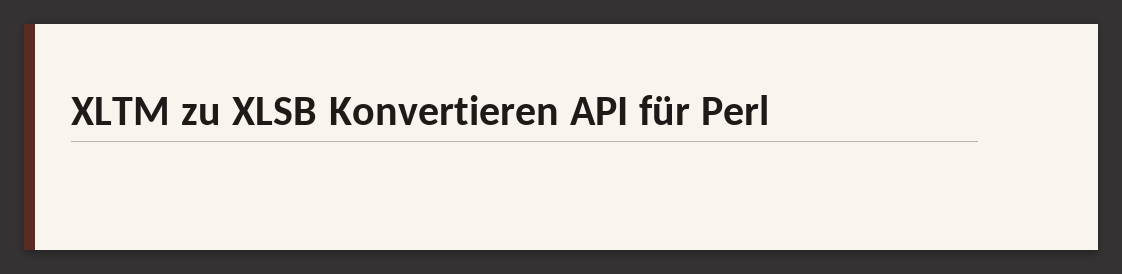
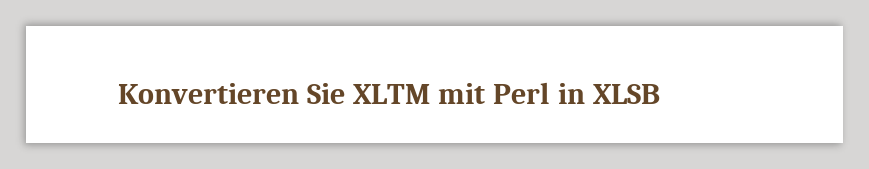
- XLTM zu XLSB Konvertieren API für Perl
+ Konvertieren Sie XLTM mit Perl in XLSB

